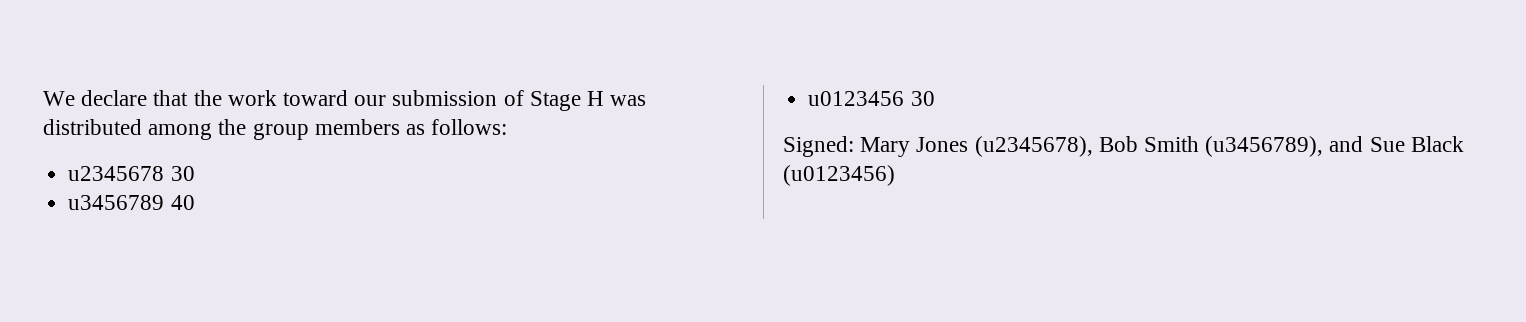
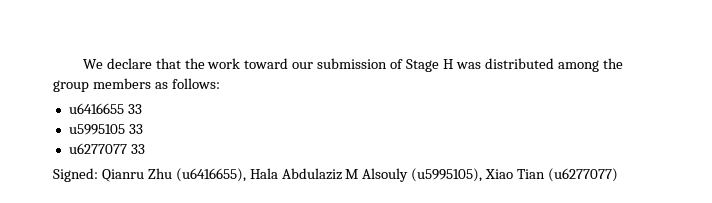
- u2345678 30
- u3456789 40
- u0123456 30
- Signed: Mary Jones (u2345678), Bob Smith (u3456789), and Sue Black (u0123456)
+ u6416655 33
+ u5995105 33
+ u6277077 33
+ Signed: Qianru Zhu (u6416655), Hala Abdulaziz M Alsouly (u5995105), Xiao Tian (u6277077)

